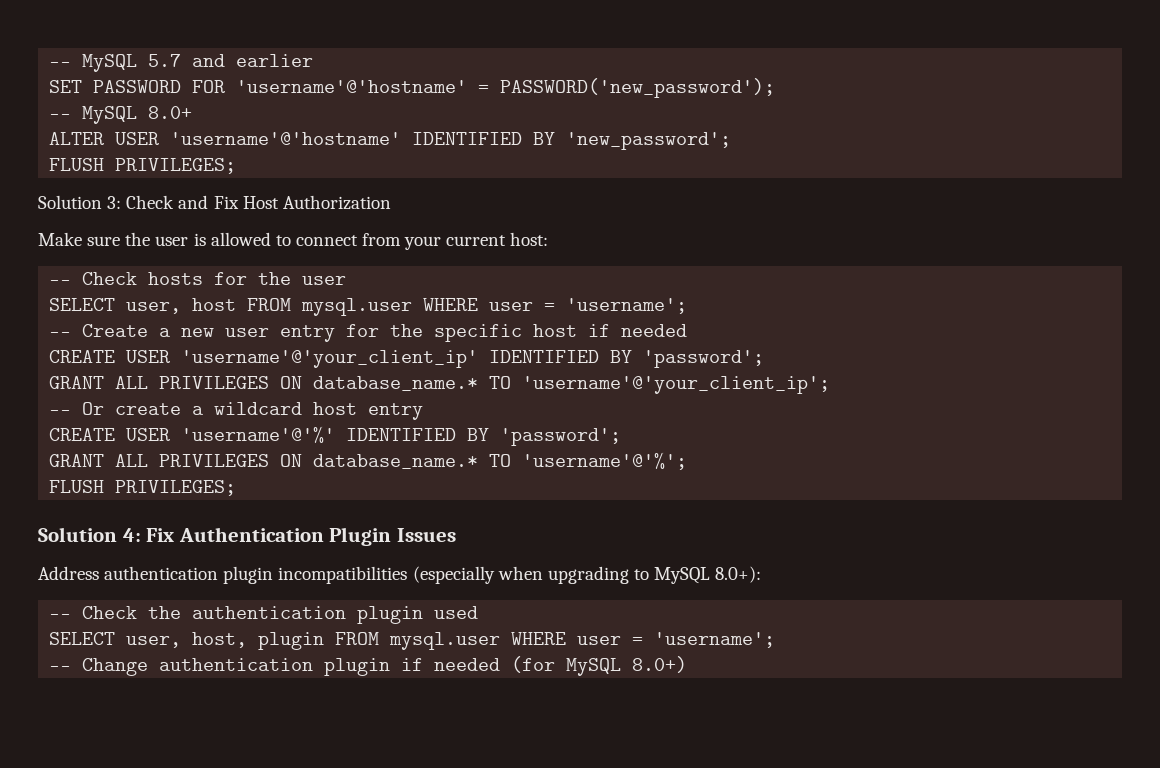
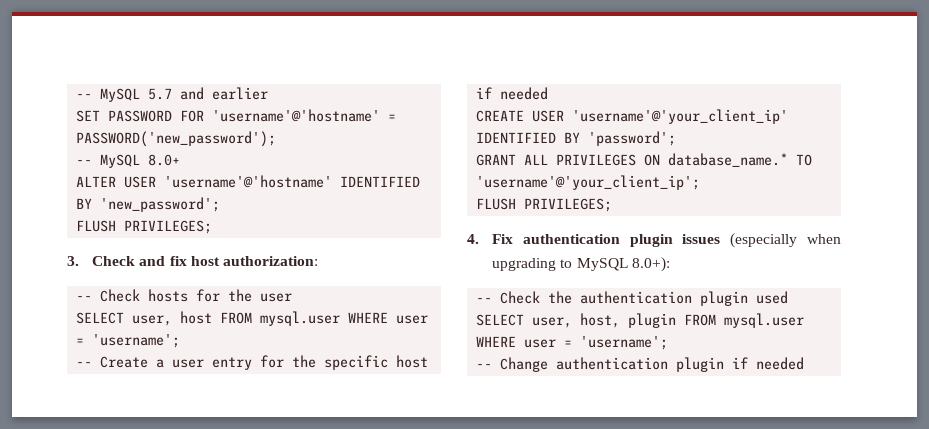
- Solution 3: Check and Fix Host Authorization
- Make sure the user is allowed to connect from your current host:
+ 3. Check and fix host authorization:
- -- Create a new user entry for the specific host if needed
+ -- Create a user entry for the specific host if needed
  GRANT ALL PRIVILEGES ON database_name.* TO 'username'@'your_client_ip';
- -- Or create a wildcard host entry
- CREATE USER 'username'@'%' IDENTIFIED BY 'password';
- GRANT ALL PRIVILEGES ON database_name.* TO 'username'@'%';
  FLUSH PRIVILEGES;
- Solution 4: Fix Authentication Plugin Issues
- Address authentication plugin incompatibilities (especially when upgrading to MySQL 8.0+):
+ 4. Fix authentication plugin issues (especially when upgrading to MySQL 8.0+):
- -- Change authentication plugin if needed (for MySQL 8.0+)
+ -- Change authentication plugin if needed

